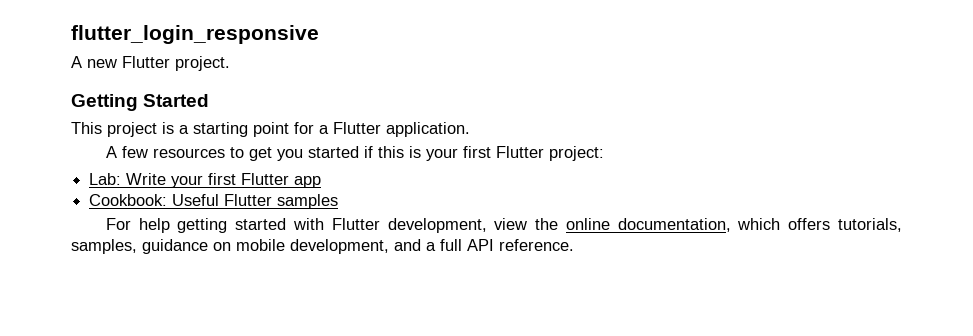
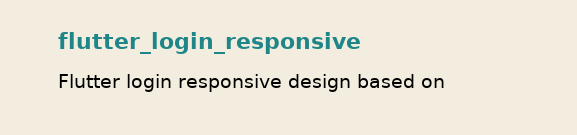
- A new Flutter project.
- Getting Started
- This project is a starting point for a Flutter application.
- A few resources to get you started if this is your first Flutter project:
- Lab: Write your first Flutter app
- Cookbook: Useful Flutter samples
- For help getting started with Flutter development, view the online documentation, which offers tutorials, samples, guidance on mobile development, and a full API reference.
+ Flutter login responsive design based on

